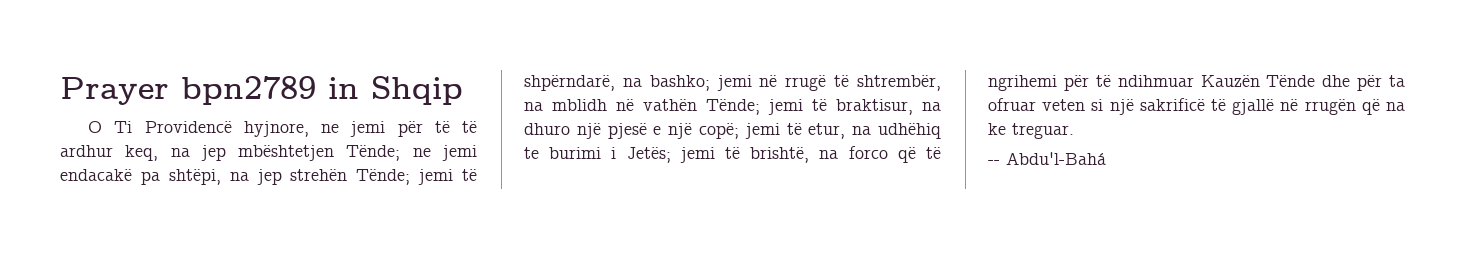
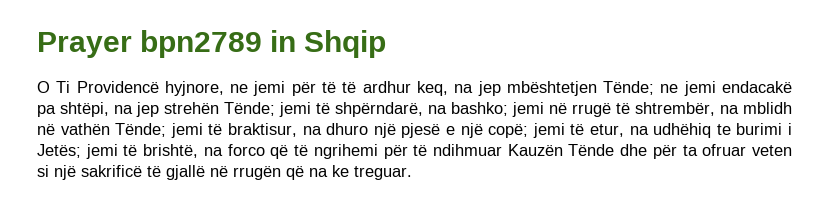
- -- Abdu'l-Bahá

